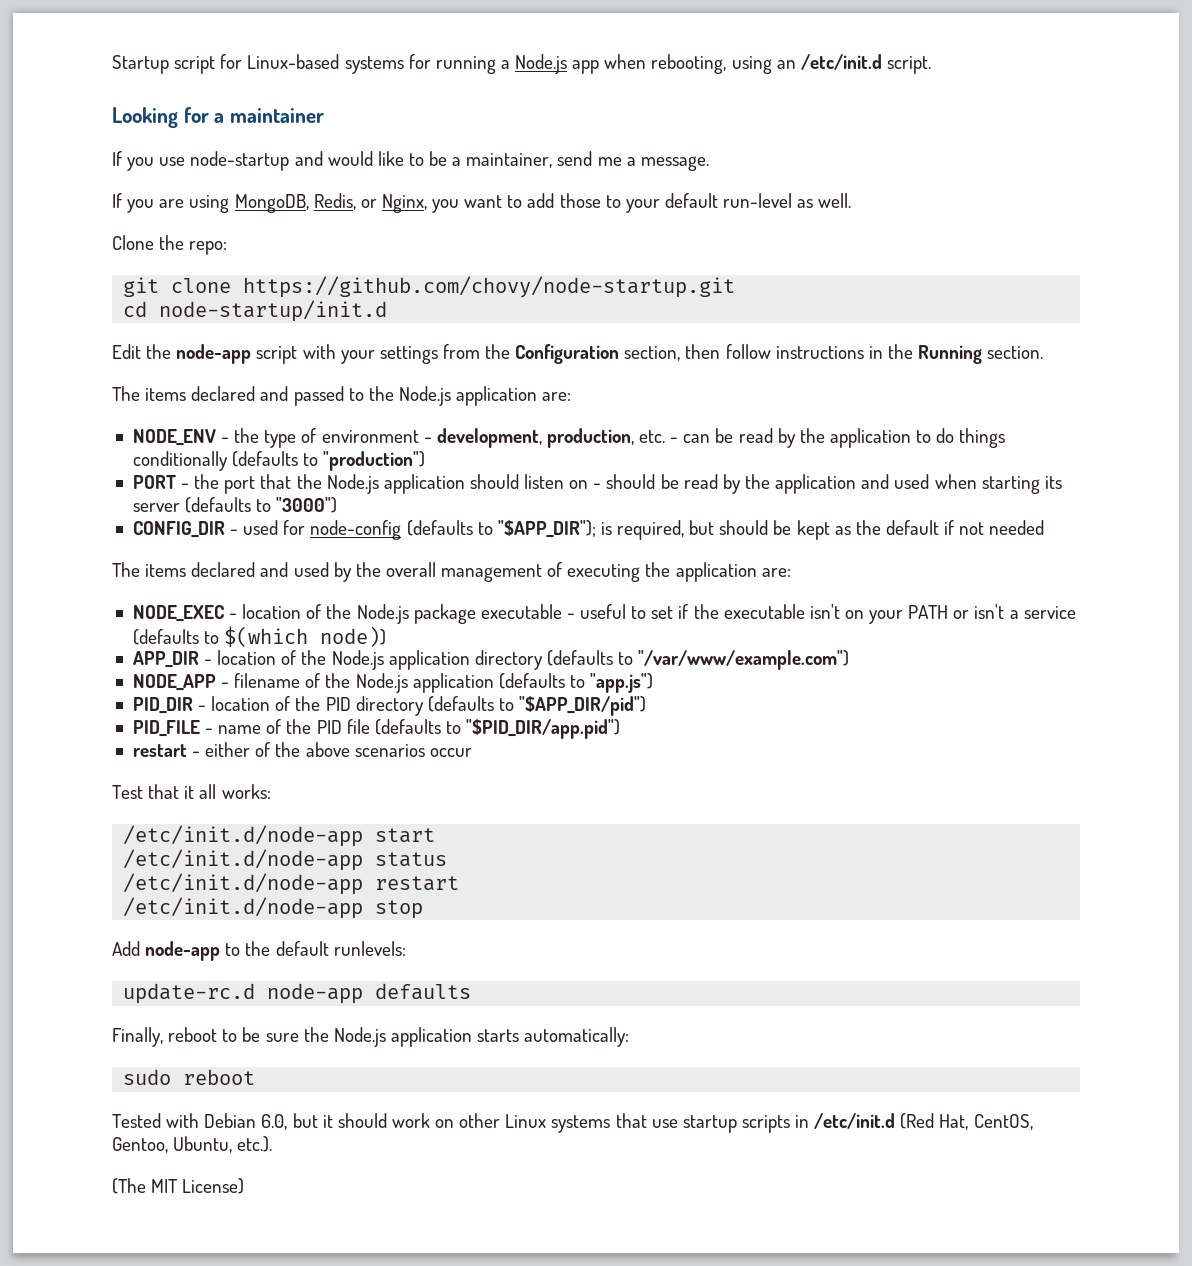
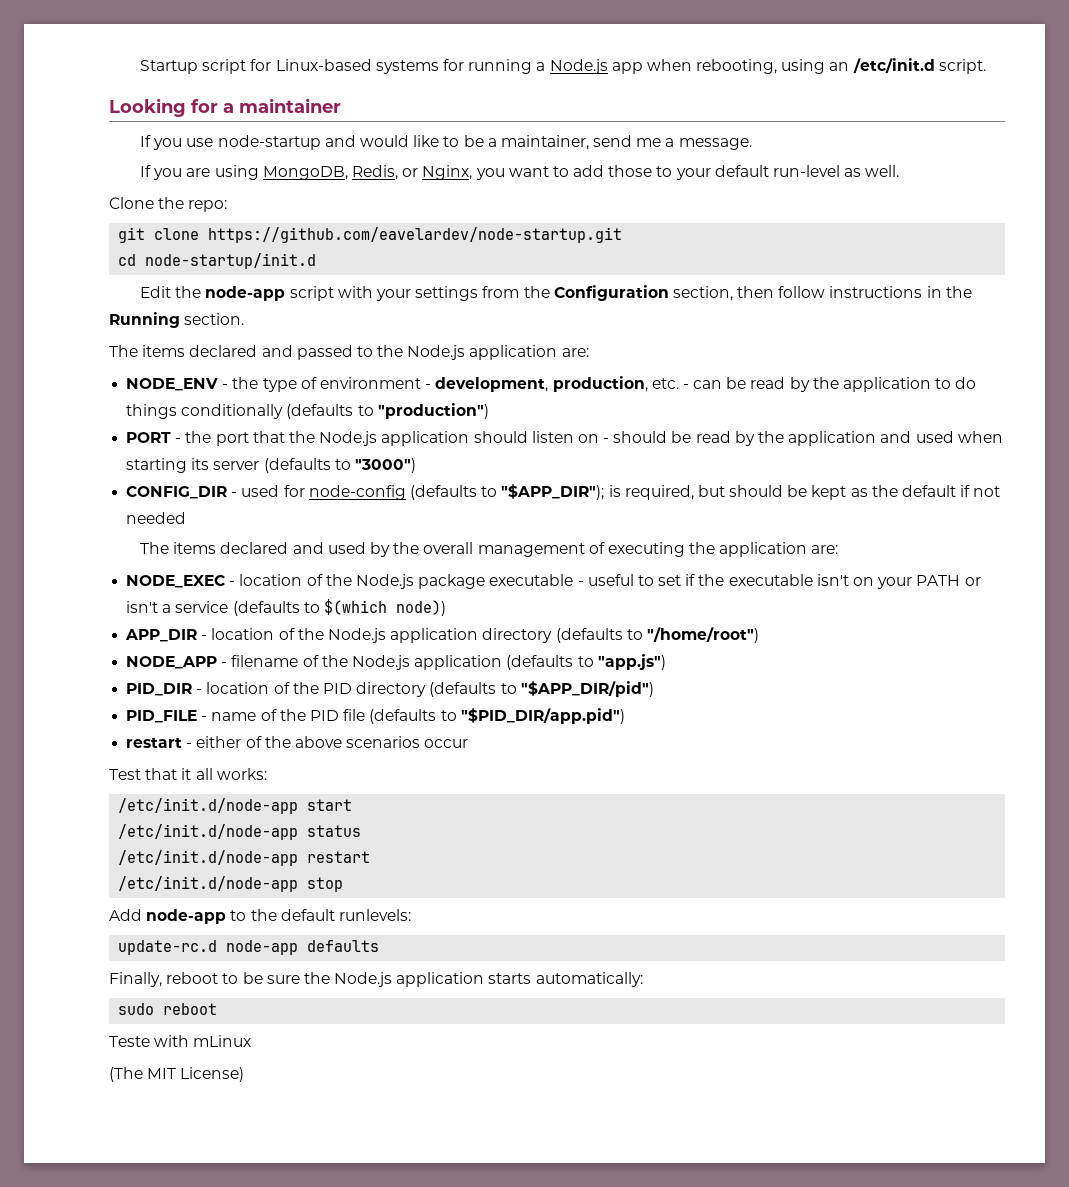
- git clone https://github.com/chovy/node-startup.git
+ git clone https://github.com/eavelardev/node-startup.git
- APP_DIR - location of the Node.js application directory (defaults to "/var/www/example.com")
+ APP_DIR - location of the Node.js application directory (defaults to "/home/root")
- Tested with Debian 6.0, but it should work on other Linux systems that use startup scripts in /etc/init.d (Red Hat, CentOS, Gentoo, Ubuntu, etc.).
+ Teste with mLinux

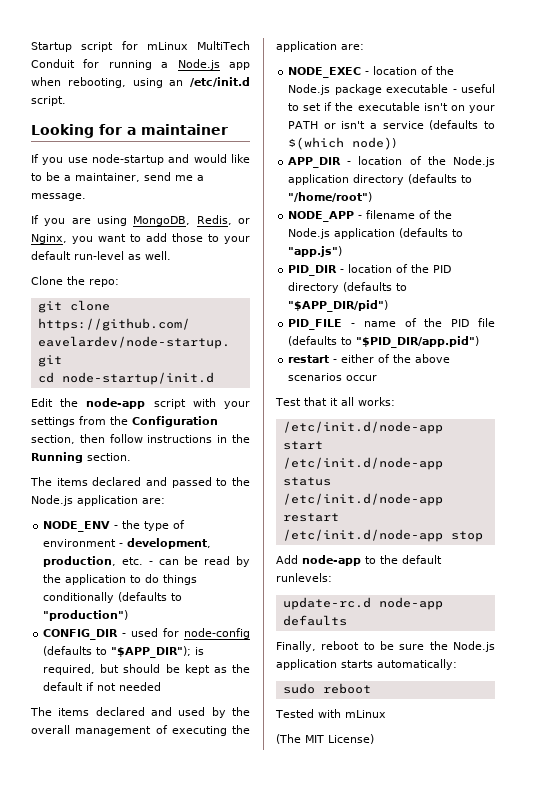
- Startup script for Linux-based systems for running a Node.js app when rebooting, using an /etc/init.d script.
+ Startup script for mLinux MultiTech Conduit for running a Node.js app when rebooting, using an /etc/init.d script.
- PORT - the port that the Node.js application should listen on - should be read by the application and used when starting its server (defaults to "3000")
- Teste with mLinux
+ Tested with mLinux

